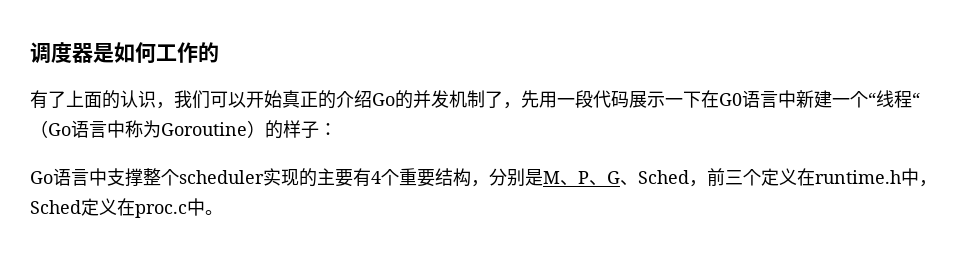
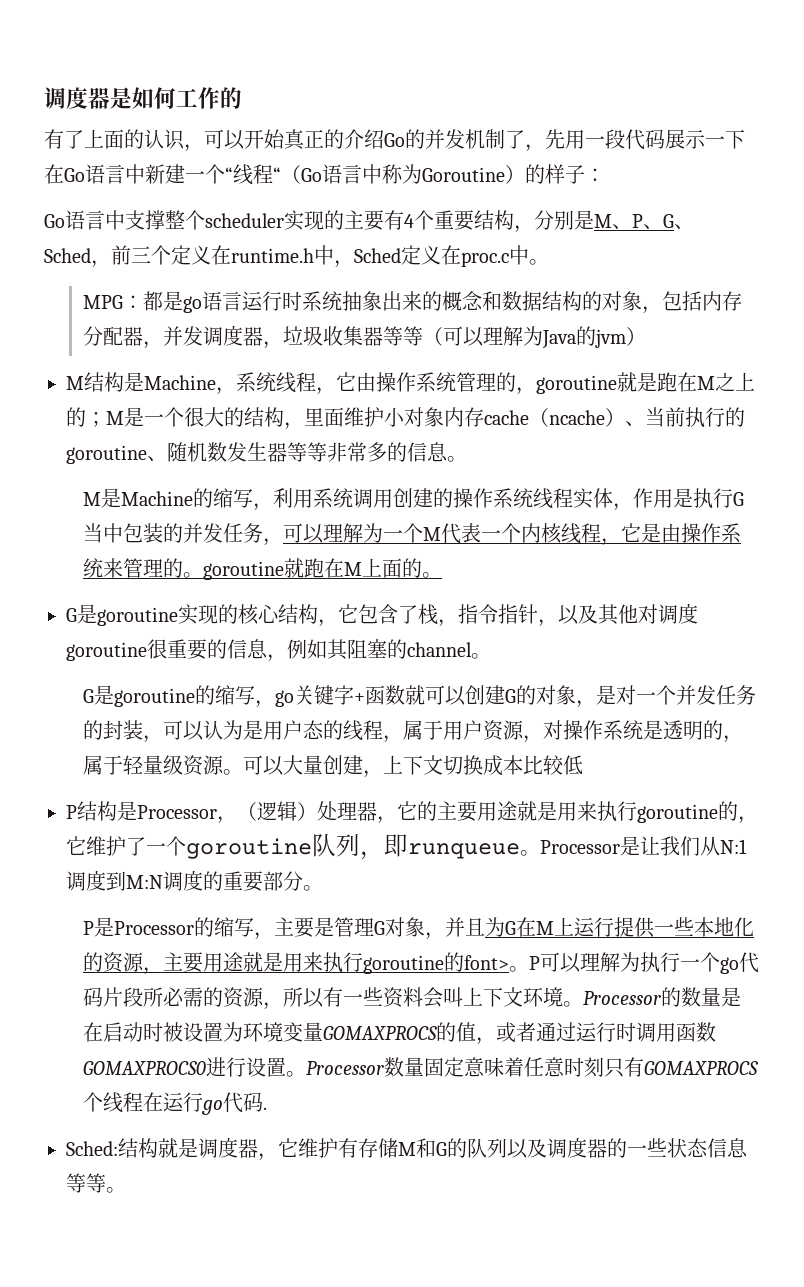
- 有了上面的认识，我们可以开始真正的介绍Go的并发机制了，先用一段代码展示一下在G0语言中新建一个“线程“（Go语言中称为Goroutine）的样子：
+ 有了上面的认识，可以开始真正的介绍Go的并发机制了，先用一段代码展示一下在Go语言中新建一个“线程“（Go语言中称为Goroutine）的样子：
+ MPG：都是go语言运行时系统抽象出来的概念和数据结构的对象，包括内存分配器，并发调度器，垃圾收集器等等（可以理解为Java的jvm）
+ M结构是Machine，系统线程，它由操作系统管理的，goroutine就是跑在M之上的；M是一个很大的结构，里面维护小对象内存cache（ncache）、当前执行的goroutine、随机数发生器等等非常多的信息。
+ M是Machine的缩写，利用系统调用创建的操作系统线程实体，作用是执行G当中包装的并发任务，可以理解为一个M代表一个内核线程，它是由操作系统来管理的。goroutine就跑在M上面的。
+ G是goroutine实现的核心结构，它包含了栈，指令指针，以及其他对调度goroutine很重要的信息，例如其阻塞的channel。
+ G是goroutine的缩写，go关键字+函数就可以创建G的对象，是对一个并发任务的封装，可以认为是用户态的线程，属于用户资源，对操作系统是透明的，属于轻量级资源。可以大量创建，上下文切换成本比较低
+ P结构是Processor，（逻辑）处理器，它的主要用途就是用来执行goroutine的，它维护了一个goroutine队列，即runqueue。Processor是让我们从N:1调度到M:N调度的重要部分。
+ P是Processor的缩写，主要是管理G对象，并且为G在M上运行提供一些本地化的资源，主要用途就是用来执行goroutine的font>。P可以理解为执行一个go代码片段所必需的资源，所以有一些资料会叫上下文环境。Processor的数量是在启动时被设置为环境变量GOMAXPROCS的值，或者通过运行时调用函数GOMAXPROCS0进行设置。Processor数量固定意味着任意时刻只有GOMAXPROCS个线程在运行go代码.
+ Sched:结构就是调度器，它维护有存储M和G的队列以及调度器的一些状态信息等等。

